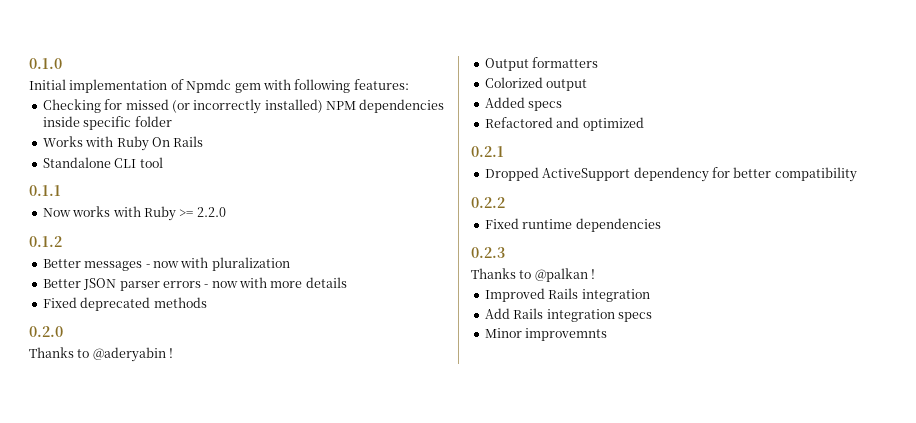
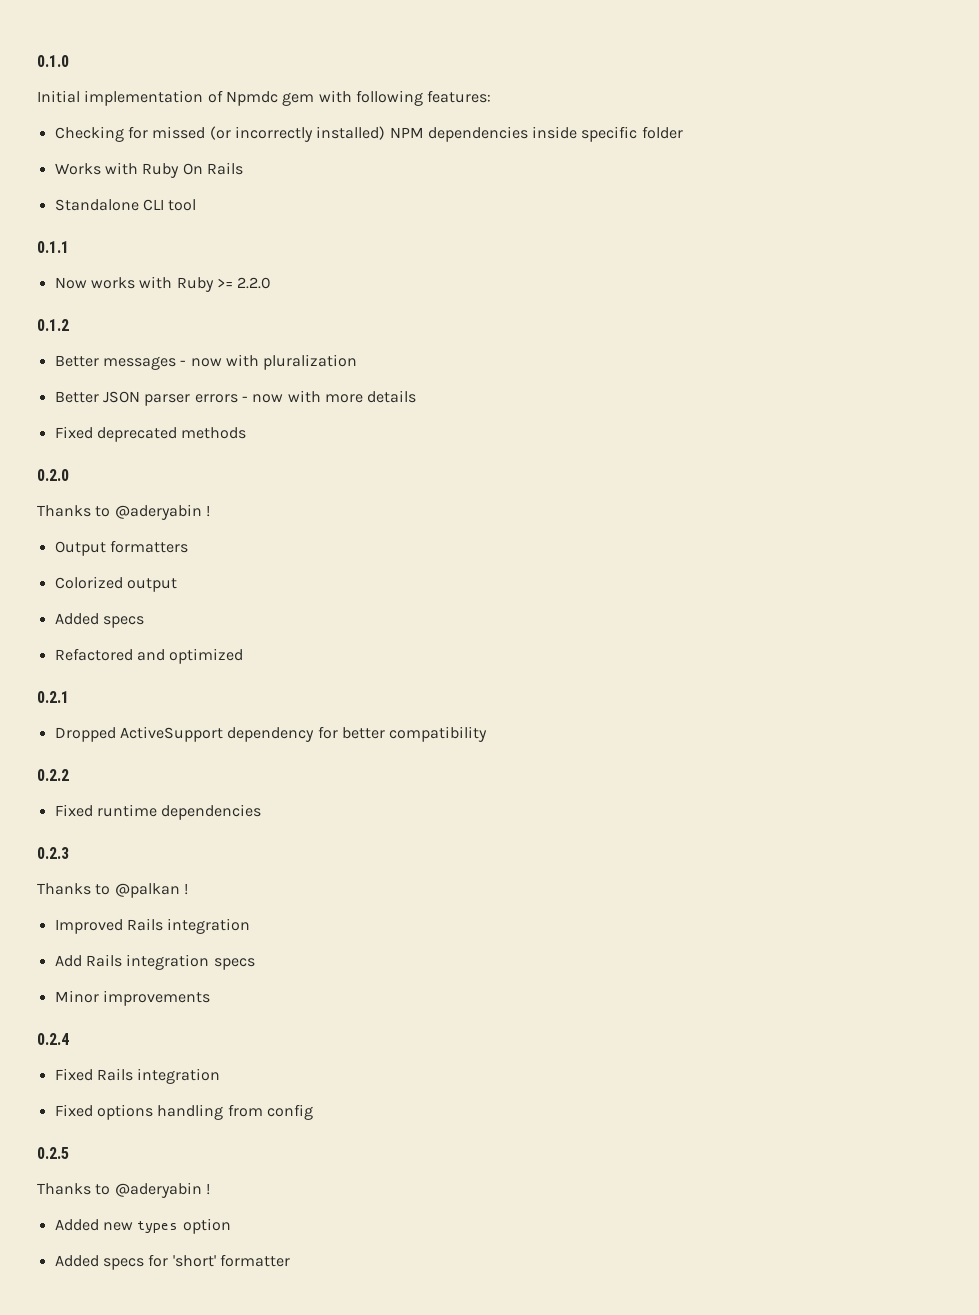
- Minor improvemnts
+ Minor improvements
+ 0.2.4
+ Fixed Rails integration
+ Fixed options handling from config
+ 0.2.5
+ Thanks to @aderyabin !
+ Added new types option
+ Added specs for 'short' formatter

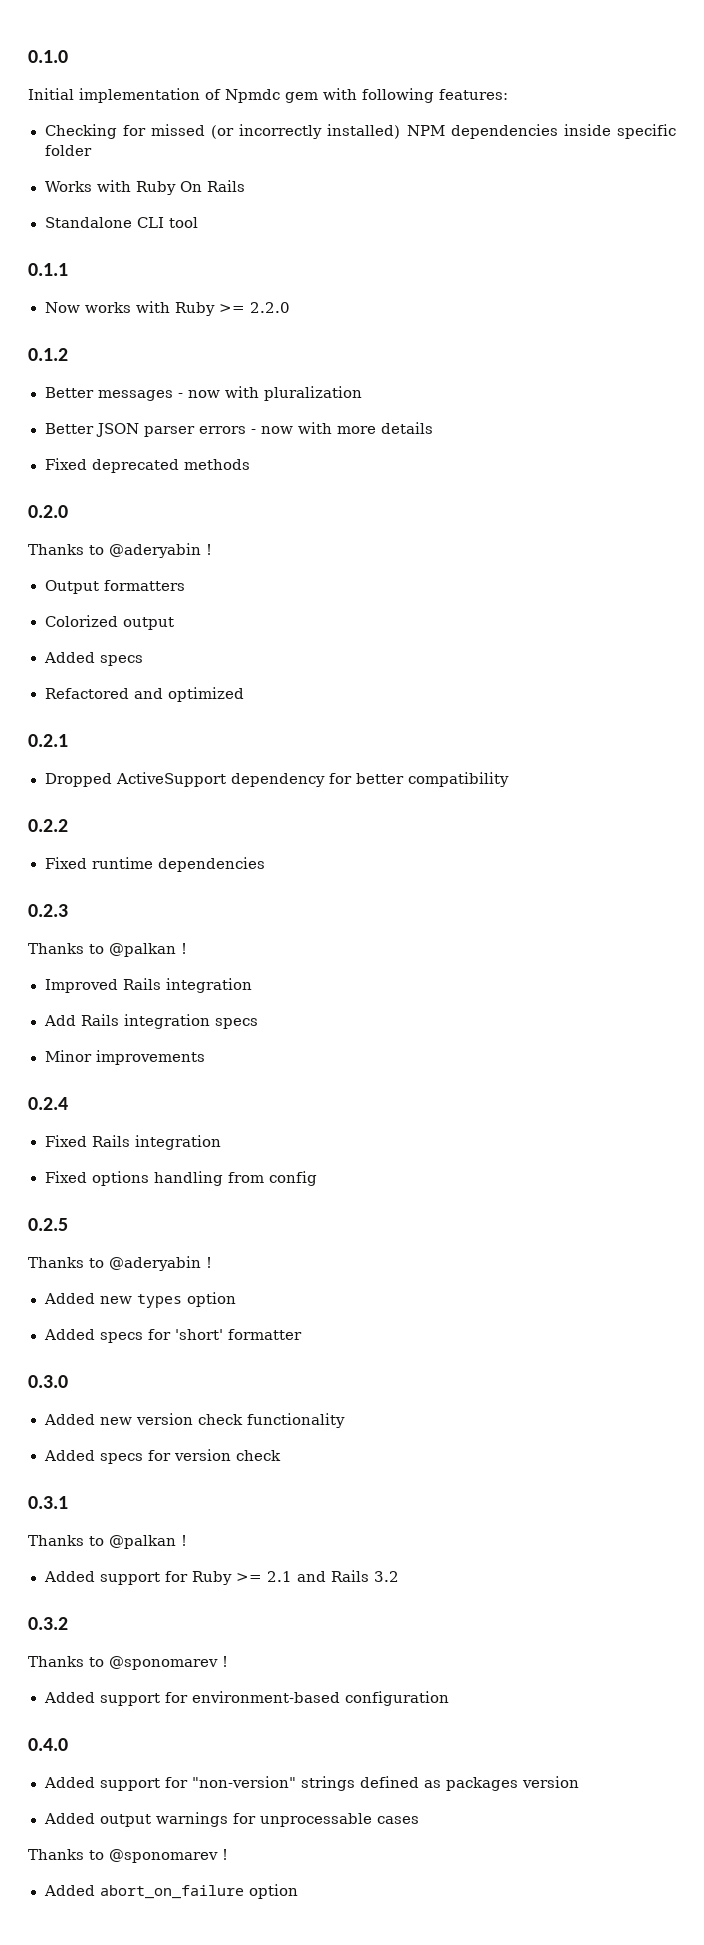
+ 0.3.0
+ Added new version check functionality
+ Added specs for version check
+ 0.3.1
+ Thanks to @palkan !
+ Added support for Ruby >= 2.1 and Rails 3.2
+ 0.3.2
+ Thanks to @sponomarev !
+ Added support for environment-based configuration
+ 0.4.0
+ Added support for "non-version" strings defined as packages version
+ Added output warnings for unprocessable cases
+ Thanks to @sponomarev !
+ Added abort_on_failure option

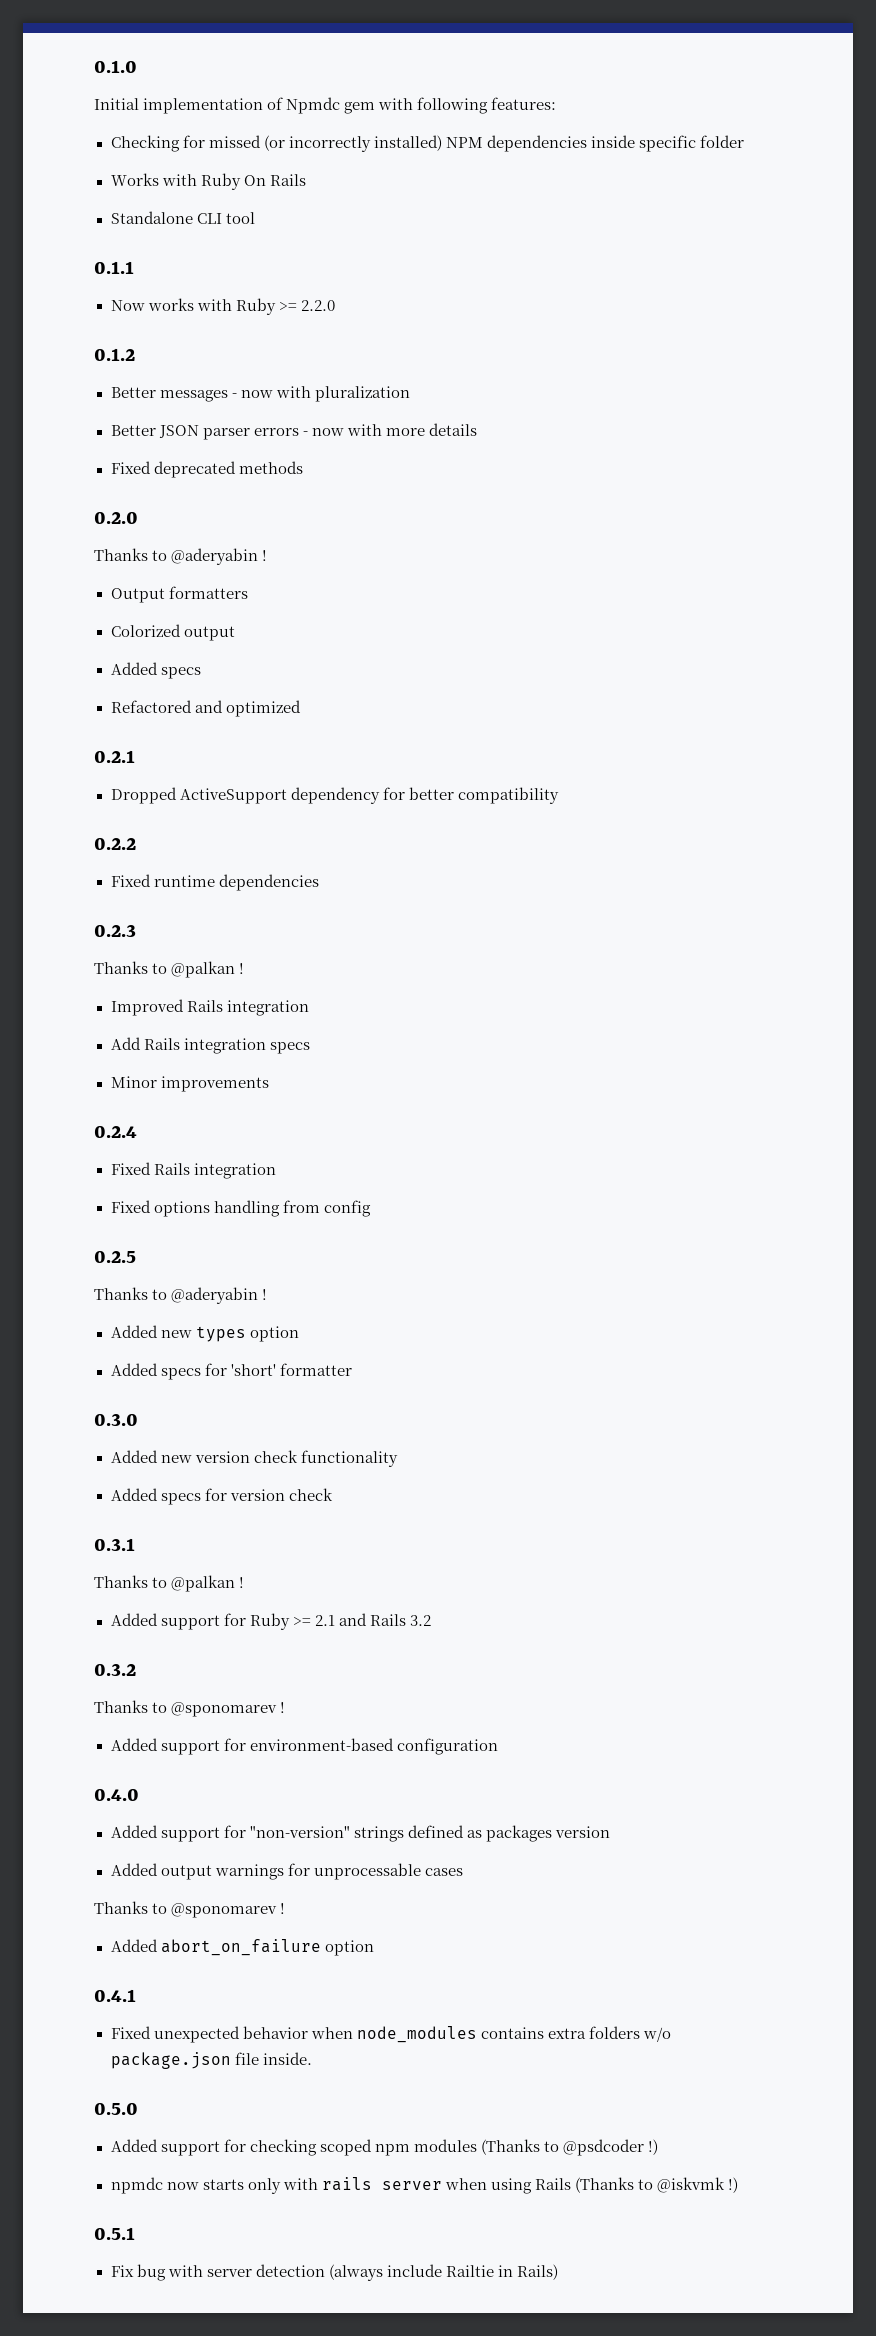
+ 0.4.1
+ Fixed unexpected behavior when node_modules contains extra folders w/o package.json file inside.
+ 0.5.0
+ Added support for checking scoped npm modules (Thanks to @psdcoder !)
+ npmdc now starts only with rails server when using Rails (Thanks to @iskvmk !)
+ 0.5.1
+ Fix bug with server detection (always include Railtie in Rails)

